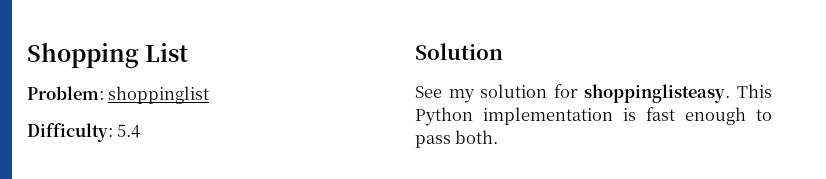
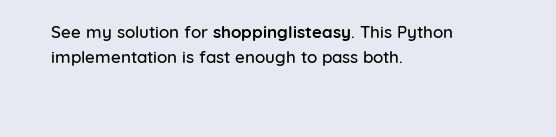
- Shopping List
- Problem: shoppinglist
- Difficulty: 5.4
- Solution

